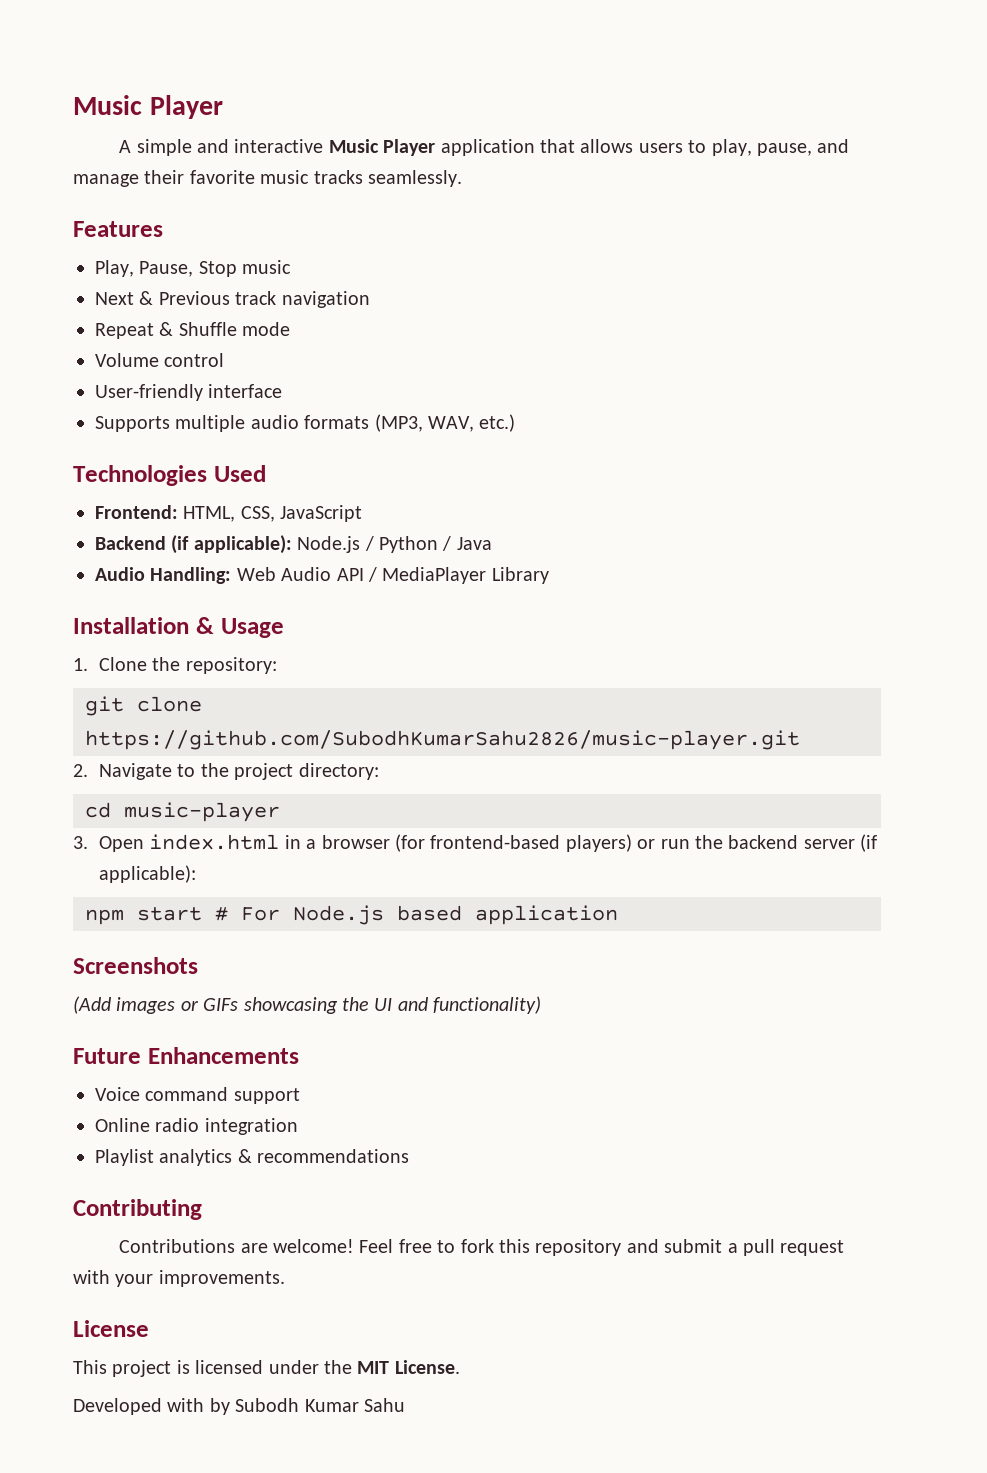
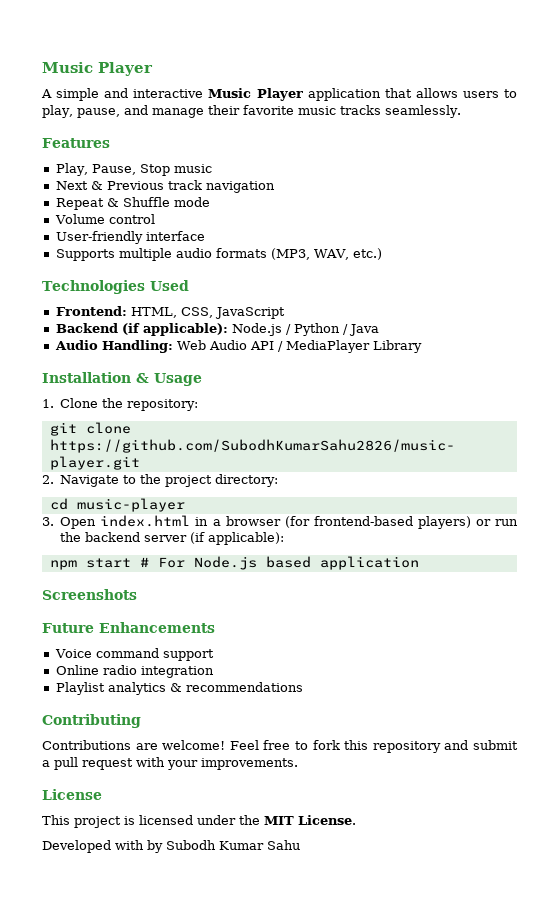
- (Add images or GIFs showcasing the UI and functionality)

